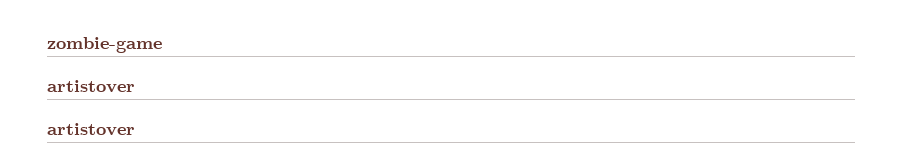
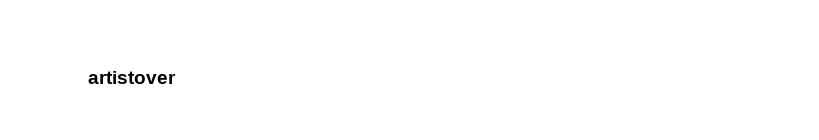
- zombie-game
- artistover

